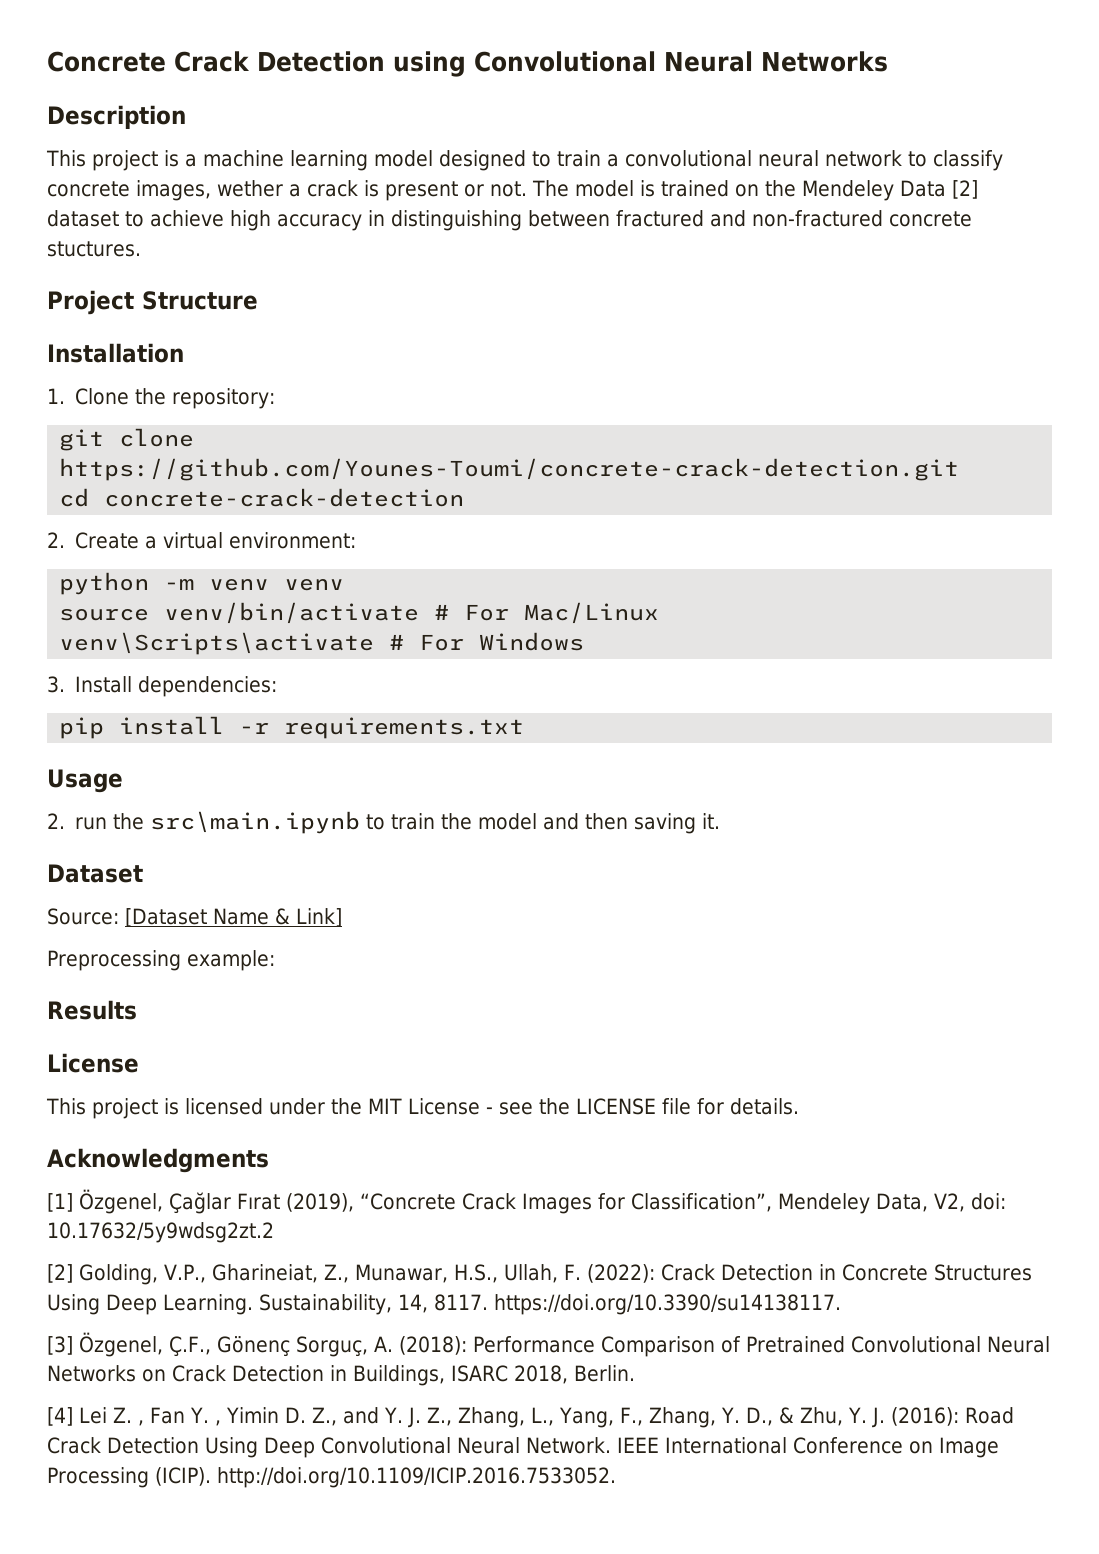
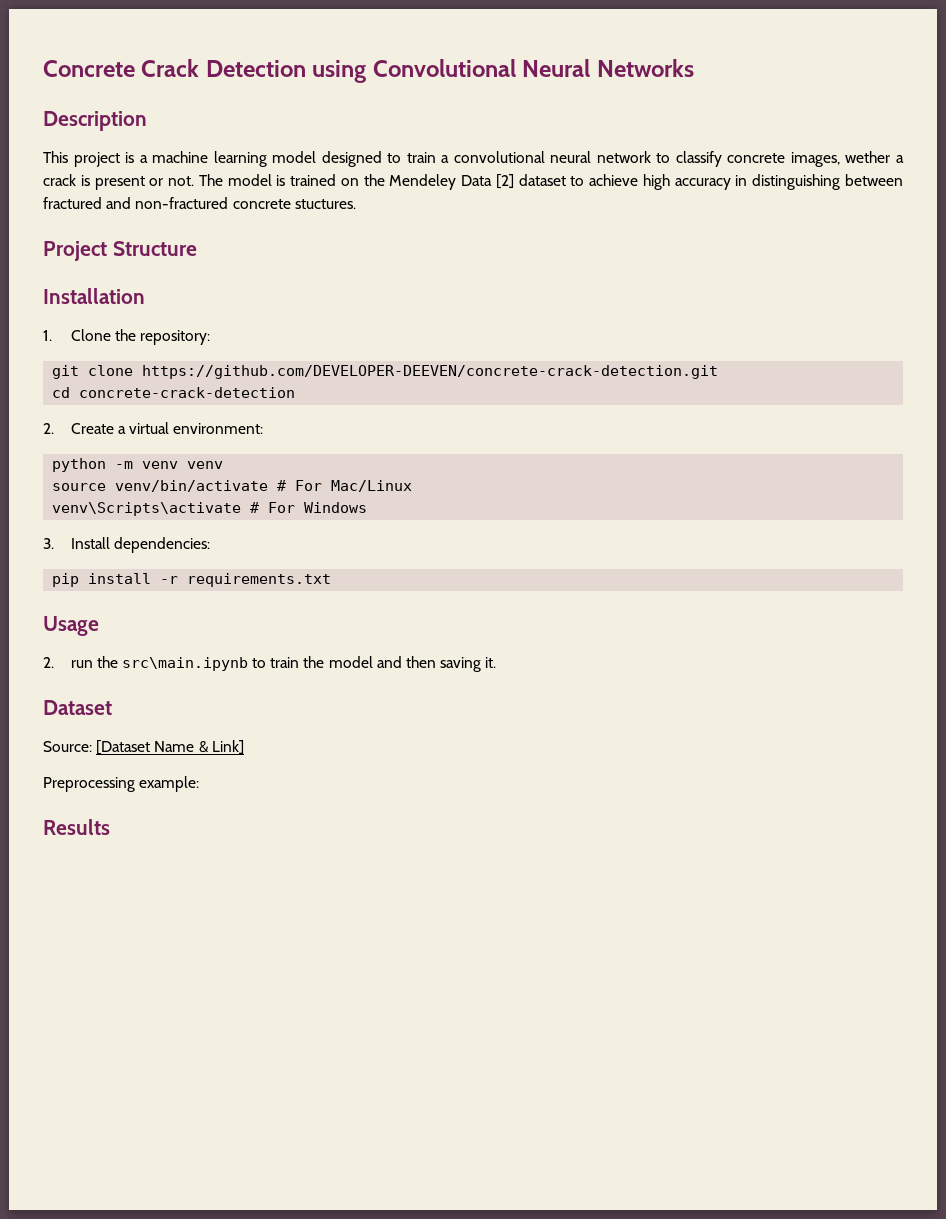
- git clone https://github.com/Younes-Toumi/concrete-crack-detection.git
+ git clone https://github.com/DEVELOPER-DEEVEN/concrete-crack-detection.git
  Results
- License
- This project is licensed under the MIT License - see the LICENSE file for details.
- Acknowledgments
- [1] Özgenel, Çağlar Fırat (2019), “Concrete Crack Images for Classification”, Mendeley Data, V2, doi: 10.17632/5y9wdsg2zt.2
- [2] Golding, V.P., Gharineiat, Z., Munawar, H.S., Ullah, F. (2022): Crack Detection in Concrete Structures Using Deep Learning. Sustainability, 14, 8117. https://doi.org/10.3390/su14138117.
- [3] Özgenel, Ç.F., Gönenç Sorguç, A. (2018): Performance Comparison of Pretrained Convolutional Neural Networks on Crack Detection in Buildings, ISARC 2018, Berlin.
- [4] Lei Z. , Fan Y. , Yimin D. Z., and Y. J. Z., Zhang, L., Yang, F., Zhang, Y. D., & Zhu, Y. J. (2016): Road Crack Detection Using Deep Convolutional Neural Network. IEEE International Conference on Image Processing (ICIP). http://doi.org/10.1109/ICIP.2016.7533052.

